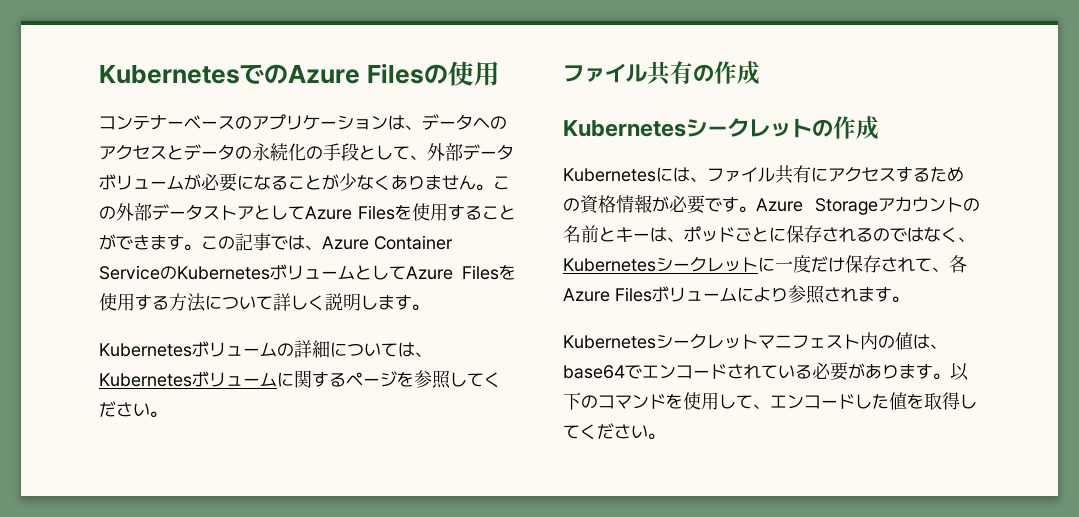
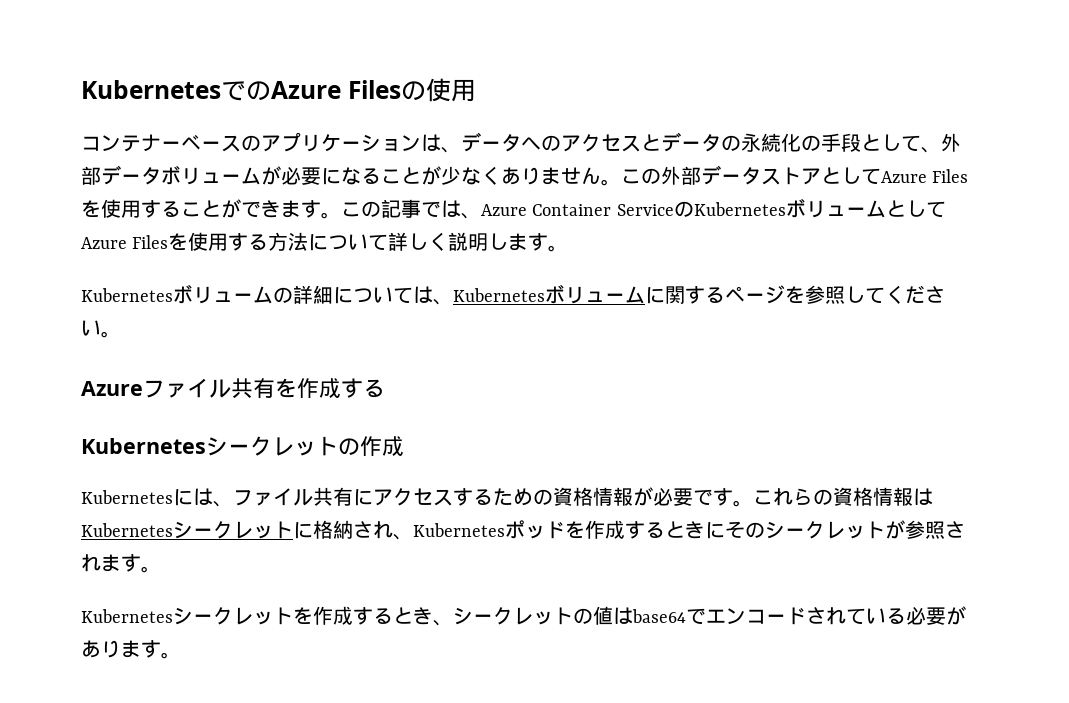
- ファイル共有の作成
+ Azureファイル共有を作成する
- Azure Storageアカウントの名前とキーは、ポッドごとに保存されるのではなく、Kubernetesシークレットに一度だけ保存されて、各Azure Filesボリュームにより参照されます。
+ これらの資格情報はKubernetesシークレットに格納され、Kubernetesポッドを作成するときにそのシークレットが参照されます。
- Kubernetesシークレットマニフェスト内の値は、base64でエンコードされている必要があります。以下のコマンドを使用して、エンコードした値を取得してください。
+ Kubernetesシークレットを作成するとき、シークレットの値はbase64でエンコードされている必要があります。

